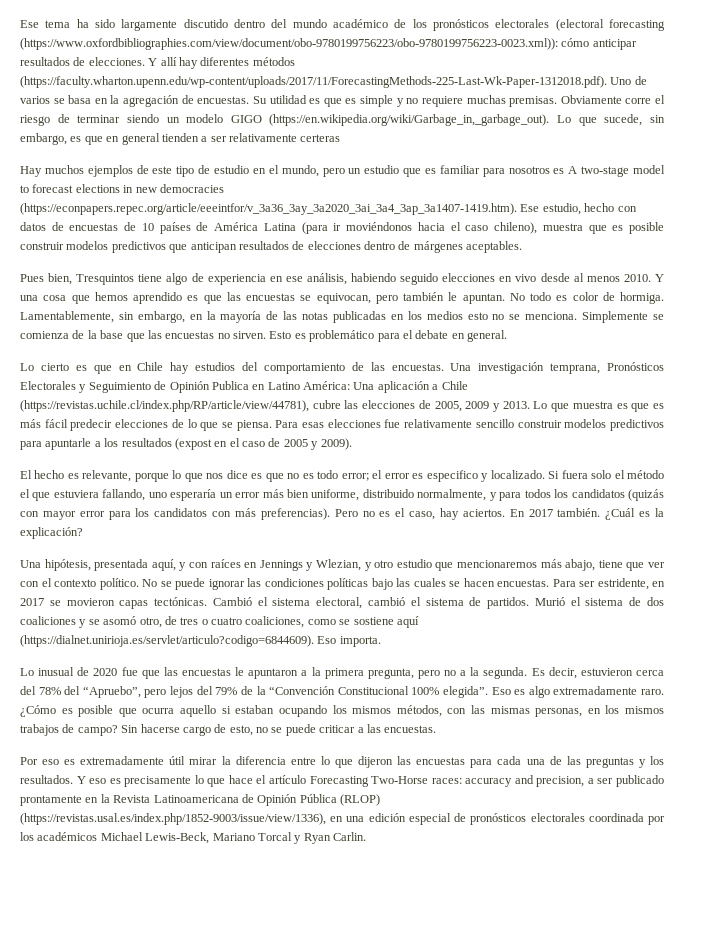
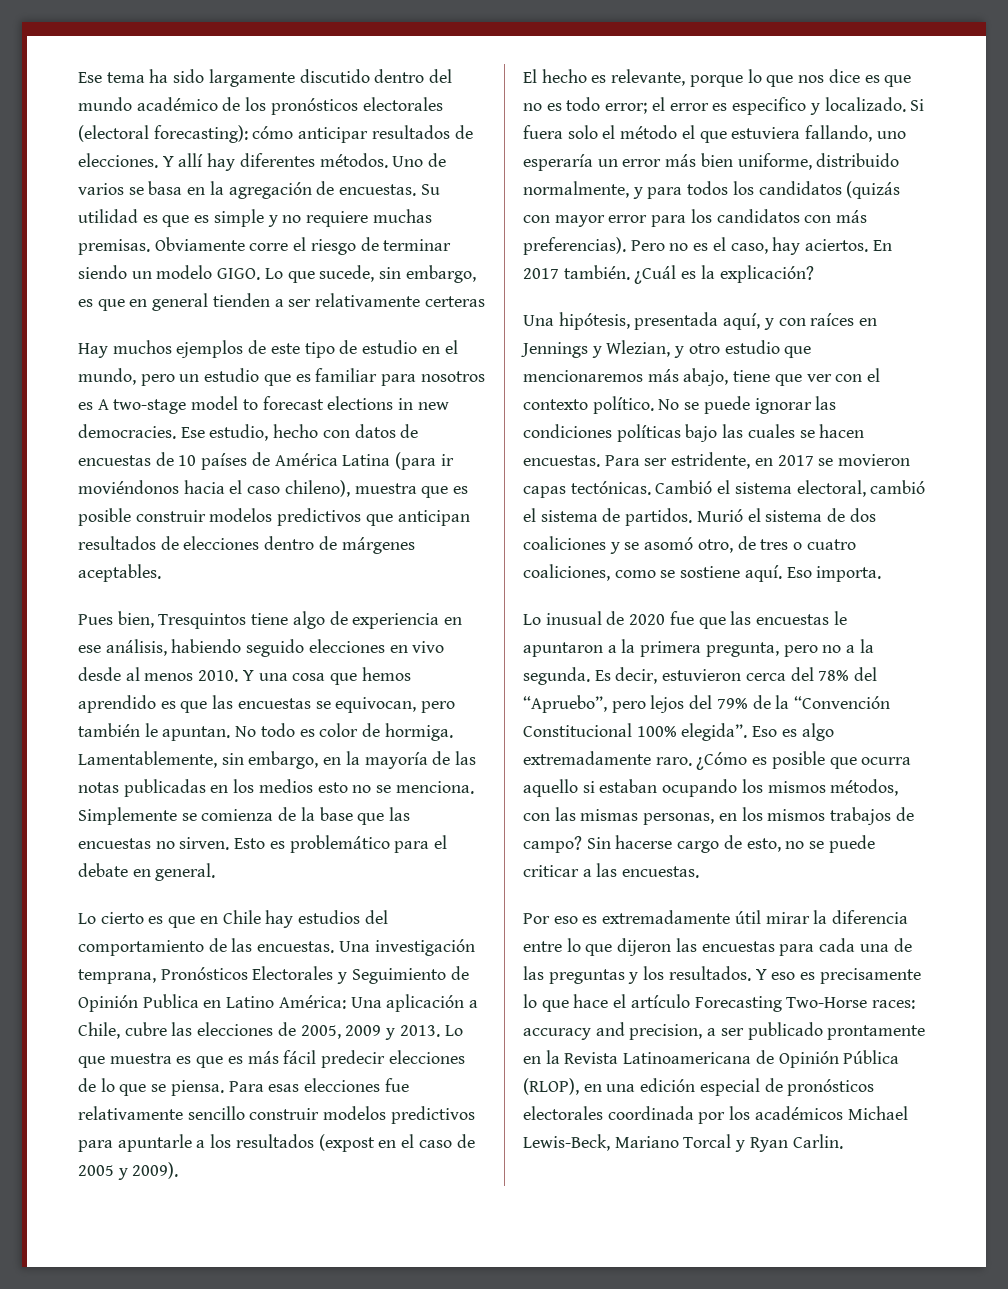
- Ese tema ha sido largamente discutido dentro del mundo académico de los pronósticos electorales (electoral forecasting (https://www.oxfordbibliographies.com/view/document/obo-9780199756223/obo-9780199756223-0023.xml)): cómo anticipar resultados de elecciones.
+ Ese tema ha sido largamente discutido dentro del mundo académico de los pronósticos electorales (electoral forecasting): cómo anticipar resultados de elecciones.
- Y allí hay diferentes métodos (https://faculty.wharton.upenn.edu/wp-content/uploads/2017/11/ForecastingMethods-225-Last-Wk-Paper-1312018.pdf). Uno de varios se basa en la agregación de encuestas.
+ Y allí hay diferentes métodos. Uno de varios se basa en la agregación de encuestas.
- Obviamente corre el riesgo de terminar siendo un modelo GIGO (https://en.wikipedia.org/wiki/Garbage_in,_garbage_out). Lo que sucede, sin embargo, es que en general tienden a ser relativamente certeras
+ Obviamente corre el riesgo de terminar siendo un modelo GIGO. Lo que sucede, sin embargo, es que en general tienden a ser relativamente certeras
- Hay muchos ejemplos de este tipo de estudio en el mundo, pero un estudio que es familiar para nosotros es A two-stage model to forecast elections in new democracies (https://econpapers.repec.org/article/eeeintfor/v_3a36_3ay_3a2020_3ai_3a4_3ap_3a1407-1419.htm). Ese estudio, hecho con datos de encuestas de 10 países de América Latina (para ir moviéndonos hacia el caso chileno), muestra que es posible construir modelos predictivos que anticipan resultados de elecciones dentro de márgenes aceptables.
+ Hay muchos ejemplos de este tipo de estudio en el mundo, pero un estudio que es familiar para nosotros es A two-stage model to forecast elections in new democracies. Ese estudio, hecho con datos de encuestas de 10 países de América Latina (para ir moviéndonos hacia el caso chileno), muestra que es posible construir modelos predictivos que anticipan resultados de elecciones dentro de márgenes aceptables.
- Una investigación temprana, Pronósticos Electorales y Seguimiento de Opinión Publica en Latino América: Una aplicación a Chile (https://revistas.uchile.cl/index.php/RP/article/view/44781), cubre las elecciones de 2005, 2009 y 2013.
+ Una investigación temprana, Pronósticos Electorales y Seguimiento de Opinión Publica en Latino América: Una aplicación a Chile, cubre las elecciones de 2005, 2009 y 2013.
- Murió el sistema de dos coaliciones y se asomó otro, de tres o cuatro coaliciones, como se sostiene aquí (https://dialnet.unirioja.es/servlet/articulo?codigo=6844609). Eso importa.
+ Murió el sistema de dos coaliciones y se asomó otro, de tres o cuatro coaliciones, como se sostiene aquí. Eso importa.
- Y eso es precisamente lo que hace el artículo Forecasting Two-Horse races: accuracy and precision, a ser publicado prontamente en la Revista Latinoamericana de Opinión Pública (RLOP) (https://revistas.usal.es/index.php/1852-9003/issue/view/1336), en una edición especial de pronósticos electorales coordinada por los académicos Michael Lewis-Beck, Mariano Torcal y Ryan Carlin.
+ Y eso es precisamente lo que hace el artículo Forecasting Two-Horse races: accuracy and precision, a ser publicado prontamente en la Revista Latinoamericana de Opinión Pública (RLOP), en una edición especial de pronósticos electorales coordinada por los académicos Michael Lewis-Beck, Mariano Torcal y Ryan Carlin.

